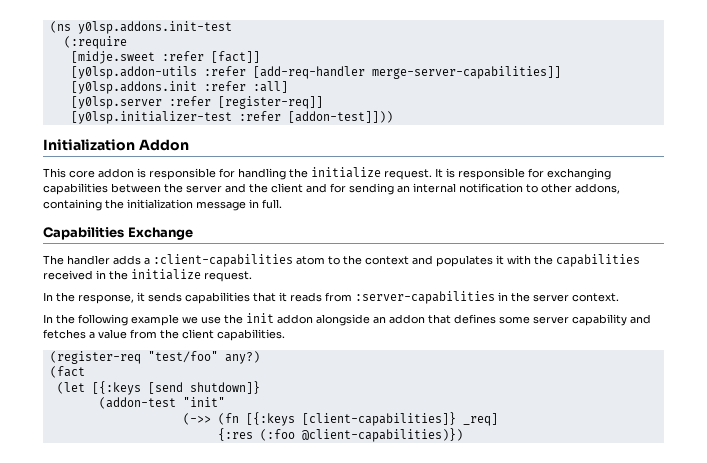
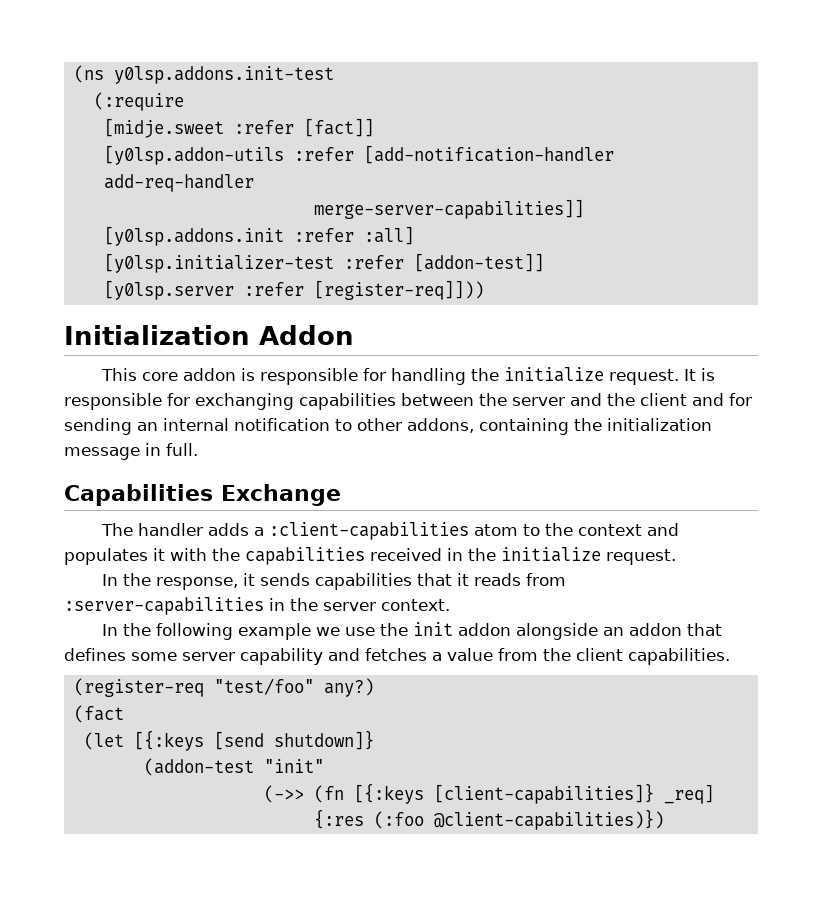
- [y0lsp.addon-utils :refer [add-req-handler merge-server-capabilities]]
+ [y0lsp.addon-utils :refer [add-notification-handler add-req-handler
+ merge-server-capabilities]]
+ [y0lsp.initializer-test :refer [addon-test]]
- [y0lsp.server :refer [register-req]]
- [y0lsp.initializer-test :refer [addon-test]]))
+ [y0lsp.server :refer [register-req]]))

